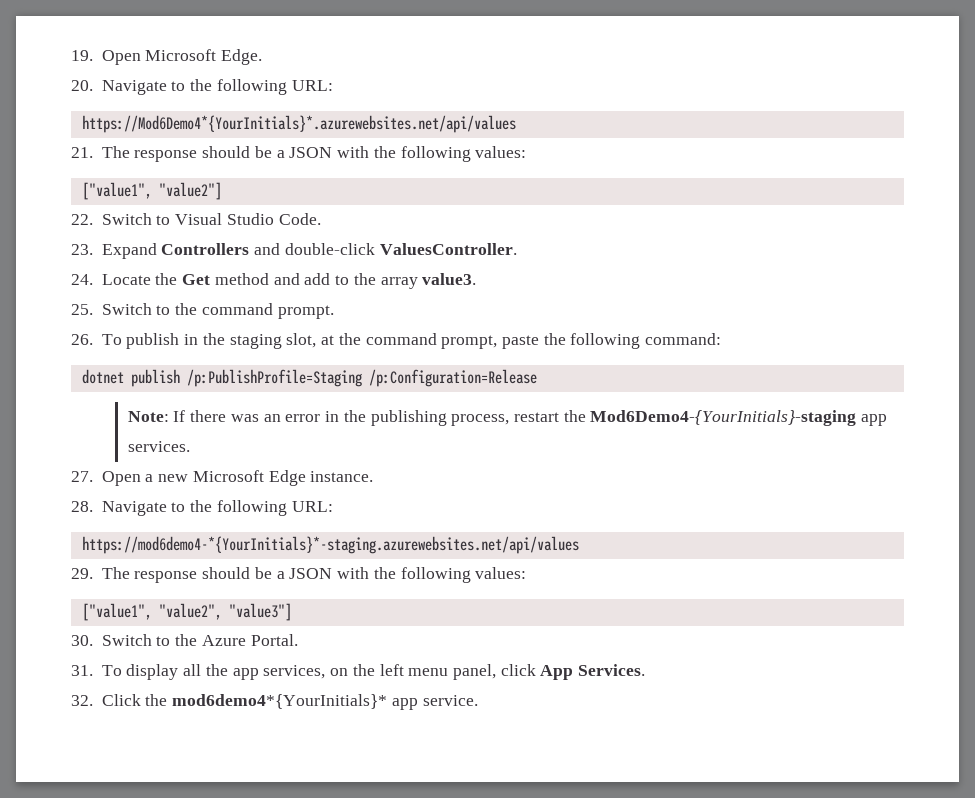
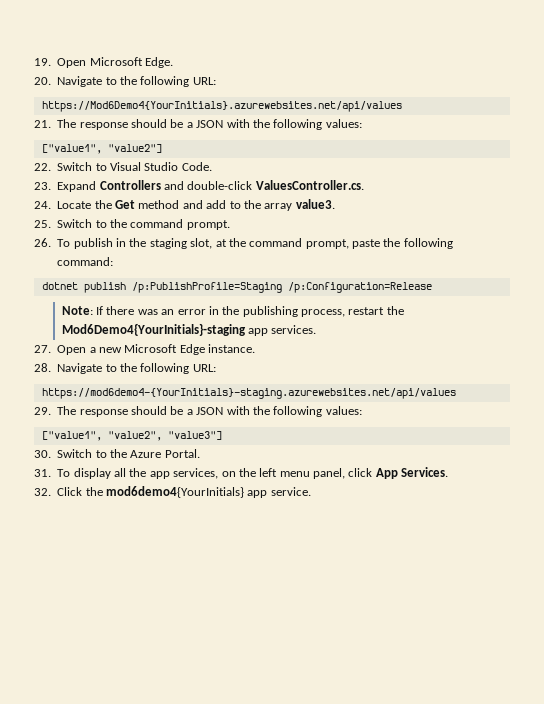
- https://Mod6Demo4*{YourInitials}*.azurewebsites.net/api/values
+ https://Mod6Demo4{YourInitials}.azurewebsites.net/api/values
- 23. Expand Controllers and double-click ValuesController.
+ 23. Expand Controllers and double-click ValuesController.cs.
- Note: If there was an error in the publishing process, restart the Mod6Demo4-{YourInitials}-staging app services.
+ Note: If there was an error in the publishing process, restart the Mod6Demo4{YourInitials}-staging app services.
- https://mod6demo4-*{YourInitials}*-staging.azurewebsites.net/api/values
+ https://mod6demo4-{YourInitials}-staging.azurewebsites.net/api/values
- 32. Click the mod6demo4*{YourInitials}* app service.
+ 32. Click the mod6demo4{YourInitials} app service.

